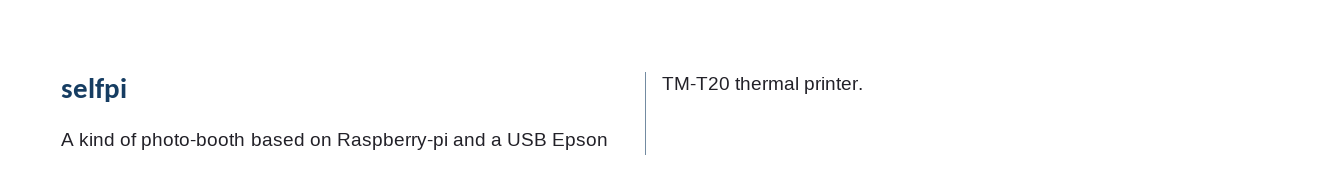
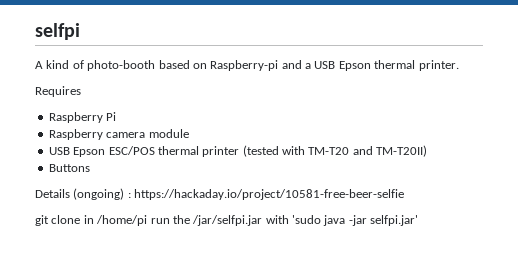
- A kind of photo-booth based on Raspberry-pi and a USB Epson TM-T20 thermal printer.
+ A kind of photo-booth based on Raspberry-pi and a USB Epson thermal printer.
+ Requires
+ Raspberry Pi
+ Raspberry camera module
+ USB Epson ESC/POS thermal printer (tested with TM-T20 and TM-T20II)
+ Buttons
+ Details (ongoing) : https://hackaday.io/project/10581-free-beer-selfie
+ git clone in /home/pi run the /jar/selfpi.jar with 'sudo java -jar selfpi.jar'

